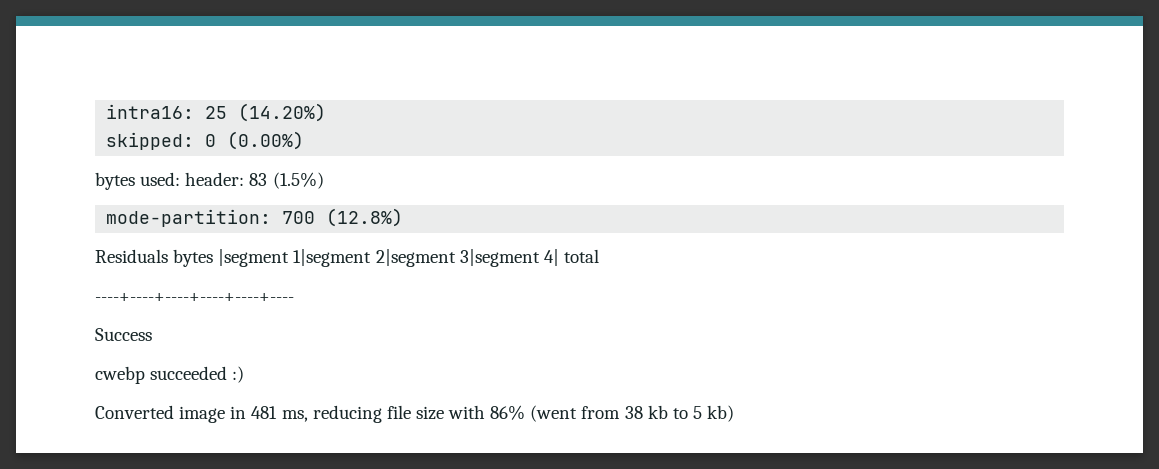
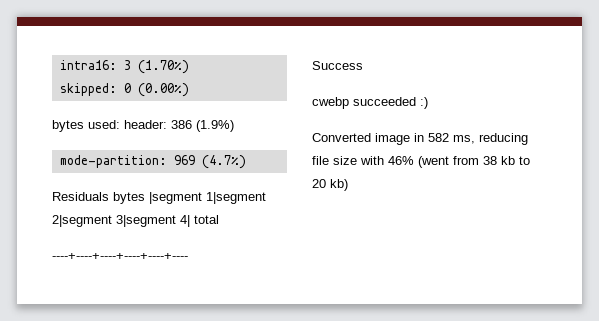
- intra16: 25 (14.20%)
+ intra16: 3 (1.70%)
- bytes used: header: 83 (1.5%)
+ bytes used: header: 386 (1.9%)
- mode-partition: 700 (12.8%)
+ mode-partition: 969 (4.7%)
- Converted image in 481 ms, reducing file size with 86% (went from 38 kb to 5 kb)
+ Converted image in 582 ms, reducing file size with 46% (went from 38 kb to 20 kb)

